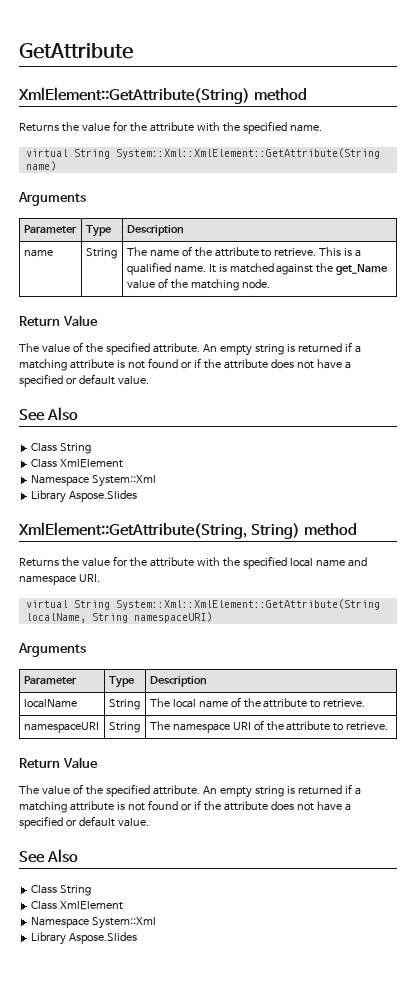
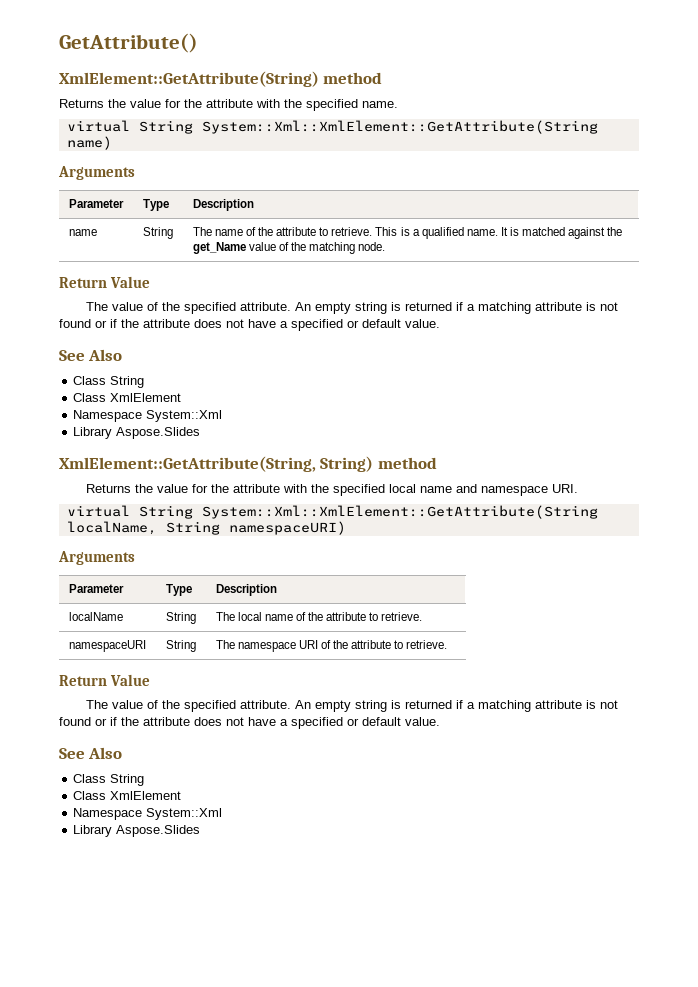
- GetAttribute
+ GetAttribute()

